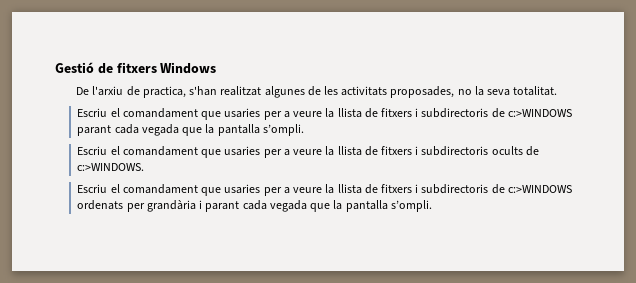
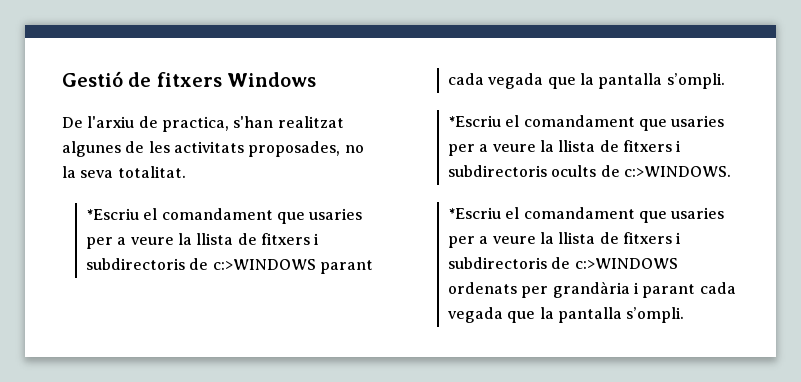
- Escriu el comandament que usaries per a veure la llista de fitxers i subdirectoris de c:>WINDOWS parant cada vegada que la pantalla s’ompli.
+ *Escriu el comandament que usaries per a veure la llista de fitxers i subdirectoris de c:>WINDOWS parant cada vegada que la pantalla s’ompli.
- Escriu el comandament que usaries per a veure la llista de fitxers i subdirectoris ocults de c:>WINDOWS.
+ *Escriu el comandament que usaries per a veure la llista de fitxers i subdirectoris ocults de c:>WINDOWS.
- Escriu el comandament que usaries per a veure la llista de fitxers i subdirectoris de c:>WINDOWS ordenats per grandària i parant cada vegada que la pantalla s’ompli.
+ *Escriu el comandament que usaries per a veure la llista de fitxers i subdirectoris de c:>WINDOWS ordenats per grandària i parant cada vegada que la pantalla s’ompli.

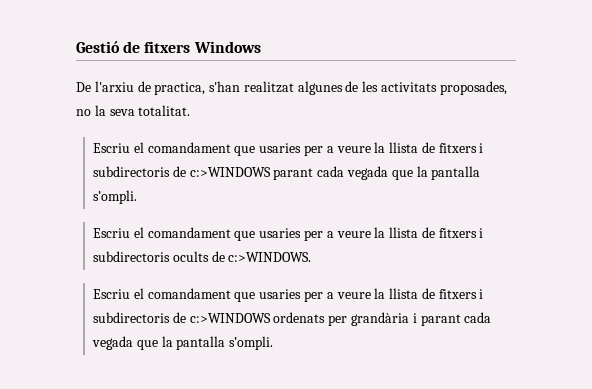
- *Escriu el comandament que usaries per a veure la llista de fitxers i subdirectoris de c:>WINDOWS parant cada vegada que la pantalla s’ompli.
+ Escriu el comandament que usaries per a veure la llista de fitxers i subdirectoris de c:>WINDOWS parant cada vegada que la pantalla s’ompli.
- *Escriu el comandament que usaries per a veure la llista de fitxers i subdirectoris ocults de c:>WINDOWS.
+ Escriu el comandament que usaries per a veure la llista de fitxers i subdirectoris ocults de c:>WINDOWS.
- *Escriu el comandament que usaries per a veure la llista de fitxers i subdirectoris de c:>WINDOWS ordenats per grandària i parant cada vegada que la pantalla s’ompli.
+ Escriu el comandament que usaries per a veure la llista de fitxers i subdirectoris de c:>WINDOWS ordenats per grandària i parant cada vegada que la pantalla s’ompli.

